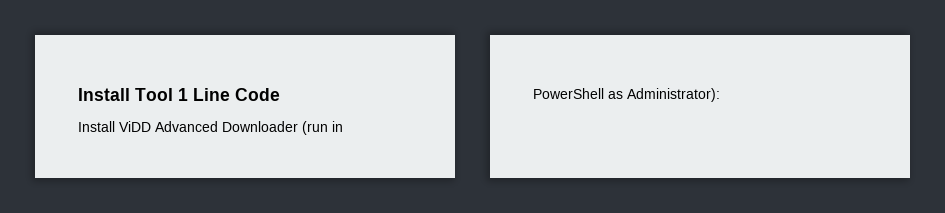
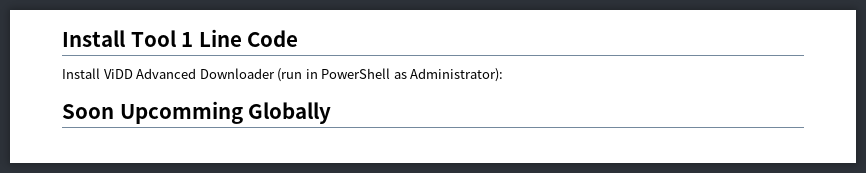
+ Soon Upcomming Globally

